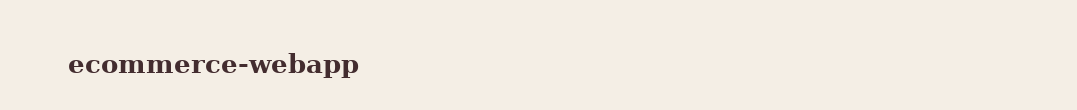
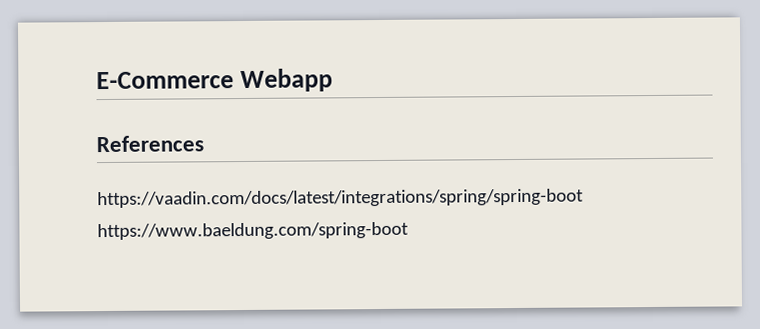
- ecommerce-webapp
+ E-Commerce Webapp
+ References
+ https://vaadin.com/docs/latest/integrations/spring/spring-boot https://www.baeldung.com/spring-boot

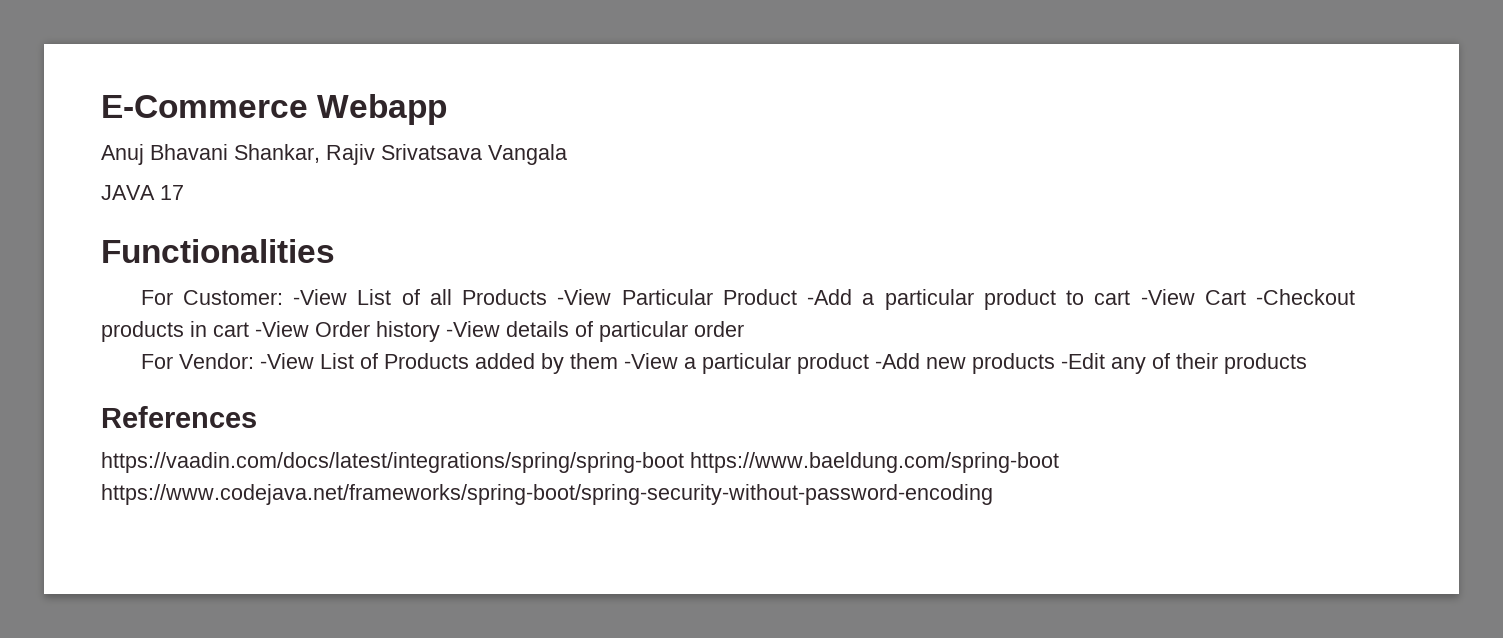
+ Anuj Bhavani Shankar, Rajiv Srivatsava Vangala
+ JAVA 17
+ Functionalities
+ For Customer: -View List of all Products -View Particular Product -Add a particular product to cart -View Cart -Checkout products in cart -View Order history -View details of particular order
+ For Vendor: -View List of Products added by them -View a particular product -Add new products -Edit any of their products
- https://vaadin.com/docs/latest/integrations/spring/spring-boot https://www.baeldung.com/spring-boot
+ https://vaadin.com/docs/latest/integrations/spring/spring-boot https://www.baeldung.com/spring-boot https://www.codejava.net/frameworks/spring-boot/spring-security-without-password-encoding

